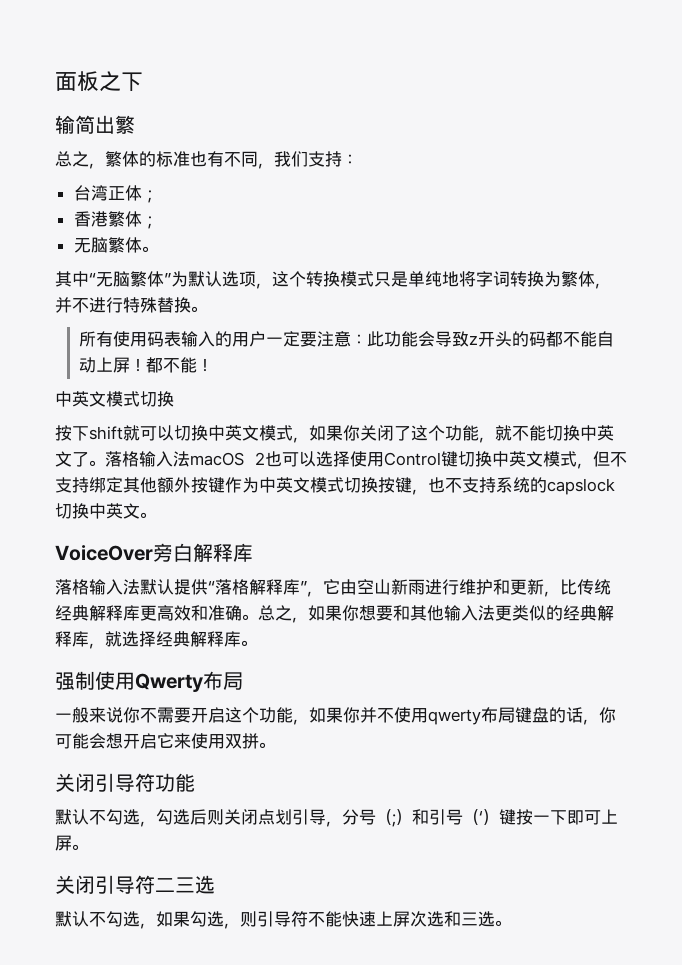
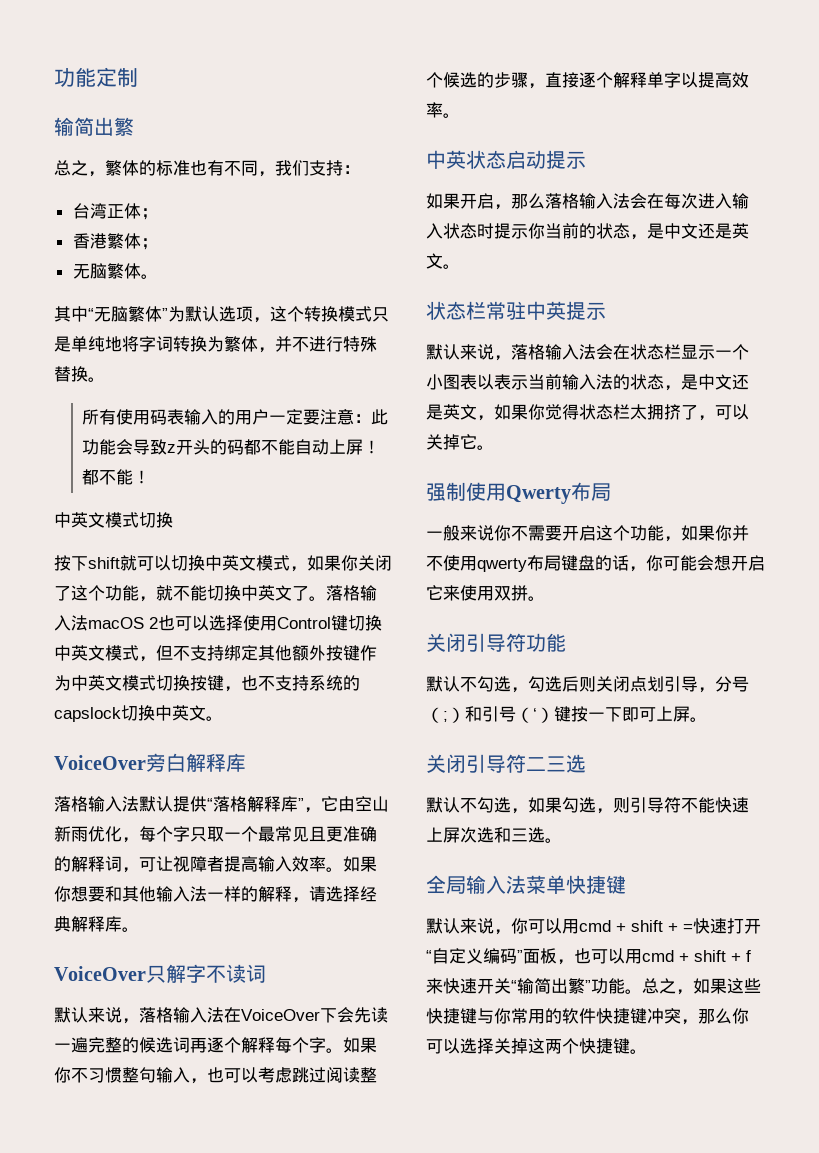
- 面板之下
+ 功能定制
- 落格输入法默认提供“落格解释库”，它由空山新雨进行维护和更新，比传统经典解释库更高效和准确。总之，如果你想要和其他输入法更类似的经典解释库，就选择经典解释库。
+ 落格输入法默认提供“落格解释库”，它由空山新雨优化，每个字只取一个最常见且更准确的解释词，可让视障者提高输入效率。如果你想要和其他输入法一样的解释，请选择经典解释库。
+ VoiceOver只解字不读词
+ 默认来说，落格输入法在VoiceOver下会先读一遍完整的候选词再逐个解释每个字。如果你不习惯整句输入，也可以考虑跳过阅读整个候选的步骤，直接逐个解释单字以提高效率。
+ 中英状态启动提示
+ 如果开启，那么落格输入法会在每次进入输入状态时提示你当前的状态，是中文还是英文。
+ 状态栏常驻中英提示
+ 默认来说，落格输入法会在状态栏显示一个小图表以表示当前输入法的状态，是中文还是英文，如果你觉得状态栏太拥挤了，可以关掉它。
+ 全局输入法菜单快捷键
+ 默认来说，你可以用cmd + shift + =快速打开“自定义编码”面板，也可以用cmd + shift + f来快速开关“输简出繁”功能。总之，如果这些快捷键与你常用的软件快捷键冲突，那么你可以选择关掉这两个快捷键。

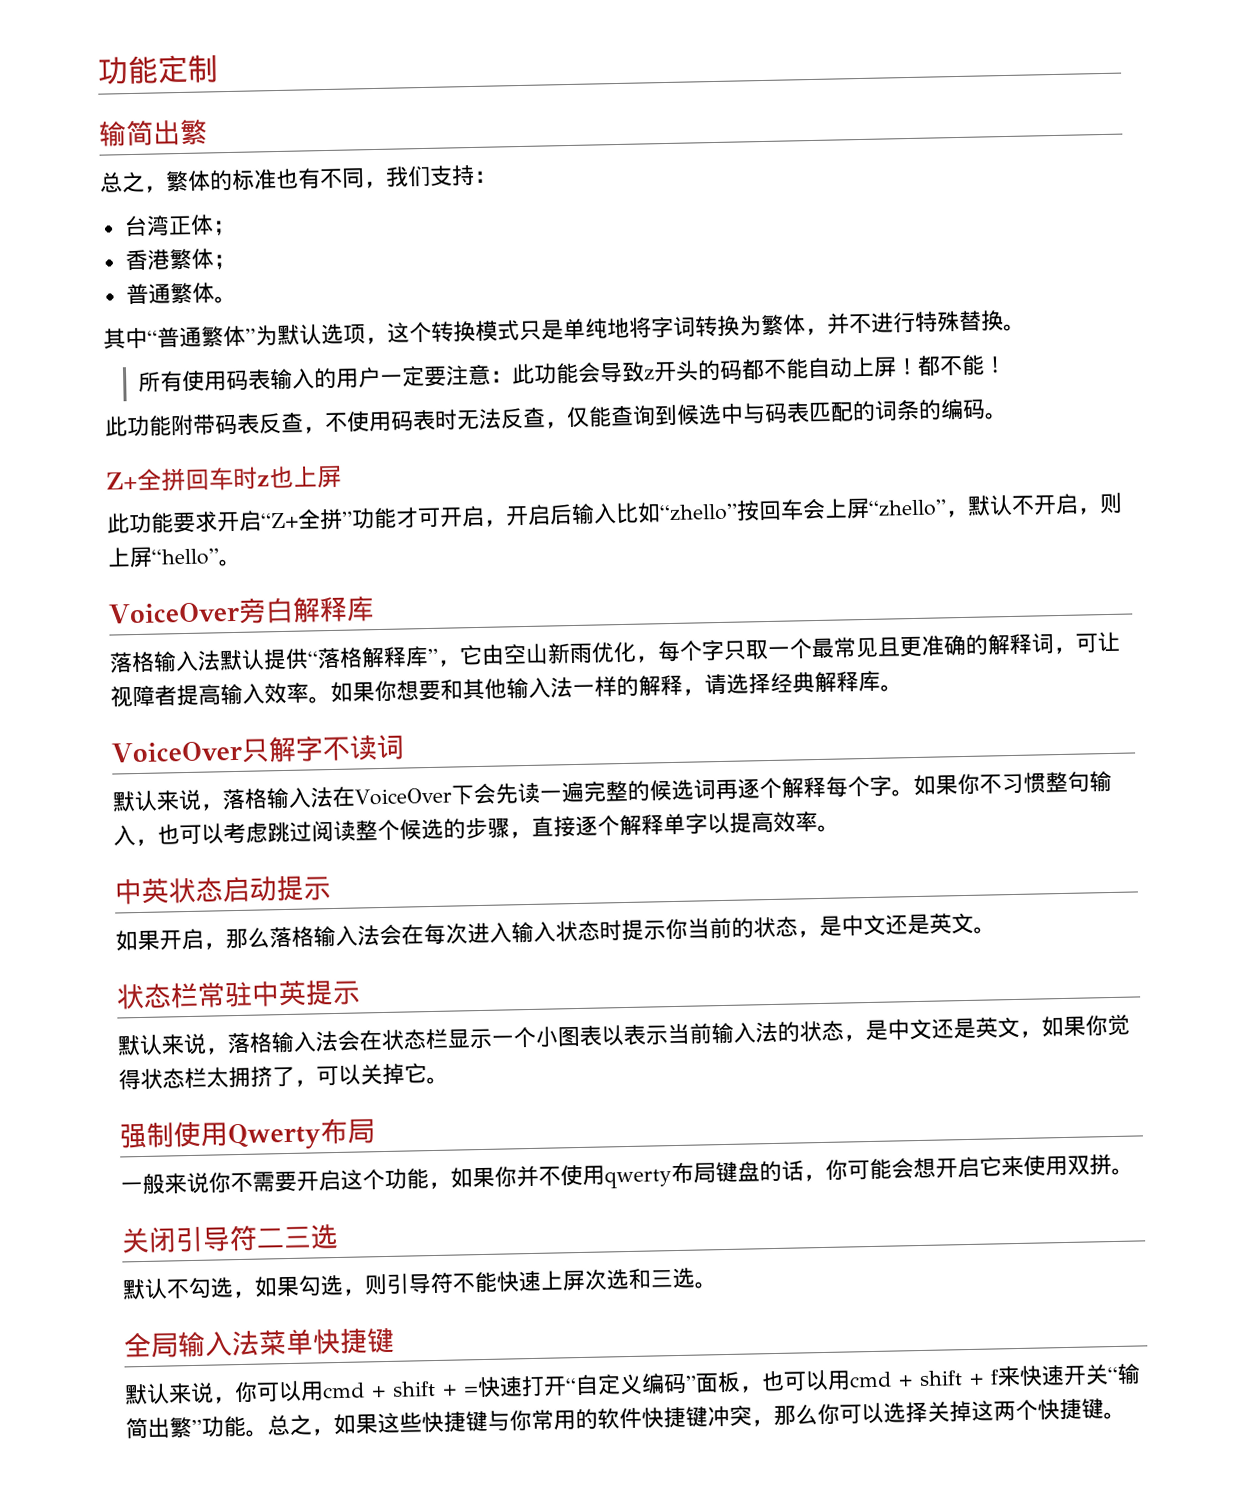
- 无脑繁体。
+ 普通繁体。
- 其中“无脑繁体”为默认选项，这个转换模式只是单纯地将字词转换为繁体，并不进行特殊替换。
+ 其中“普通繁体”为默认选项，这个转换模式只是单纯地将字词转换为繁体，并不进行特殊替换。
  都不能！
- 中英文模式切换
- 按下shift就可以切换中英文模式，如果你关闭了这个功能，就不能切换中英文了。落格输入法macOS 2也可以选择使用Control键切换中英文模式，但不支持绑定其他额外按键作为中英文模式切换按键，也不支持系统的capslock切换中英文。
+ 此功能附带码表反查，不使用码表时无法反查，仅能查询到候选中与码表匹配的词条的编码。
+ Z+全拼回车时z也上屏
+ 此功能要求开启“Z+全拼”功能才可开启，开启后输入比如“zhello”按回车会上屏“zhello”，默认不开启，则上屏“hello”。
- 关闭引导符功能
- 默认不勾选，勾选后则关闭点划引导，分号（;）和引号（‘）键按一下即可上屏。

